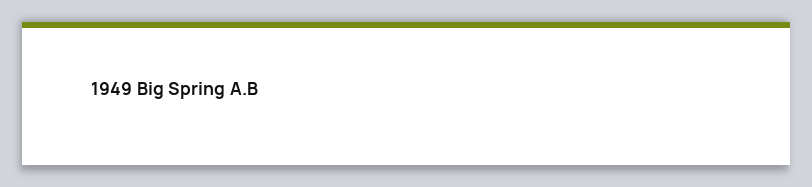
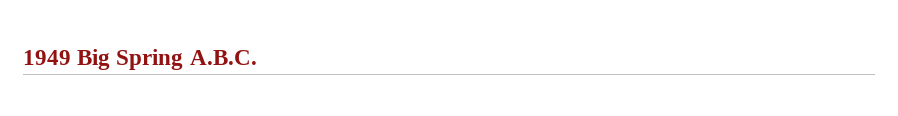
- 1949 Big Spring A.B
+ 1949 Big Spring A.B.C.

